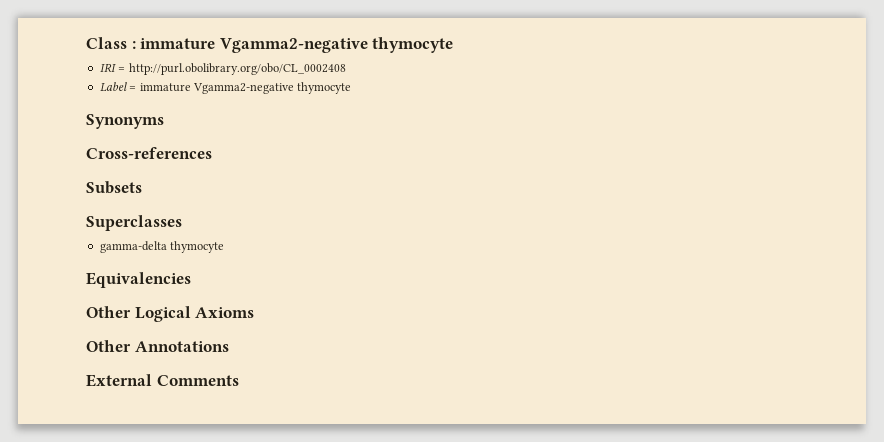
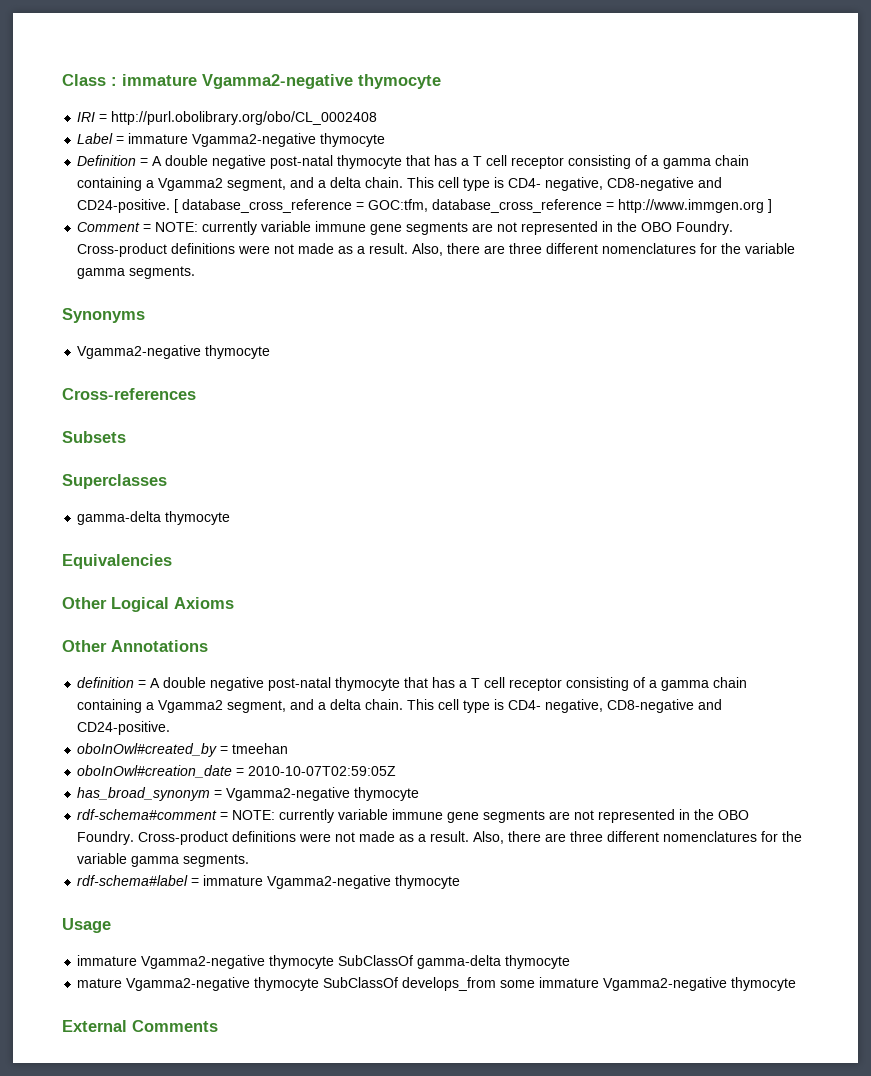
+ Definition = A double negative post-natal thymocyte that has a T cell receptor consisting of a gamma chain containing a Vgamma2 segment, and a delta chain. This cell type is CD4- negative, CD8-negative and CD24-positive. [ database_cross_reference = GOC:tfm, database_cross_reference = http://www.immgen.org ]
+ Comment = NOTE: currently variable immune gene segments are not represented in the OBO Foundry. Cross-product definitions were not made as a result. Also, there are three different nomenclatures for the variable gamma segments.
  Synonyms
+ Vgamma2-negative thymocyte
+ definition = A double negative post-natal thymocyte that has a T cell receptor consisting of a gamma chain containing a Vgamma2 segment, and a delta chain. This cell type is CD4- negative, CD8-negative and CD24-positive.
+ oboInOwl#created_by = tmeehan
+ oboInOwl#creation_date = 2010-10-07T02:59:05Z
+ has_broad_synonym = Vgamma2-negative thymocyte
+ rdf-schema#comment = NOTE: currently variable immune gene segments are not represented in the OBO Foundry. Cross-product definitions were not made as a result. Also, there are three different nomenclatures for the variable gamma segments.
+ rdf-schema#label = immature Vgamma2-negative thymocyte
+ Usage
+ immature Vgamma2-negative thymocyte SubClassOf gamma-delta thymocyte
+ mature Vgamma2-negative thymocyte SubClassOf develops_from some immature Vgamma2-negative thymocyte

